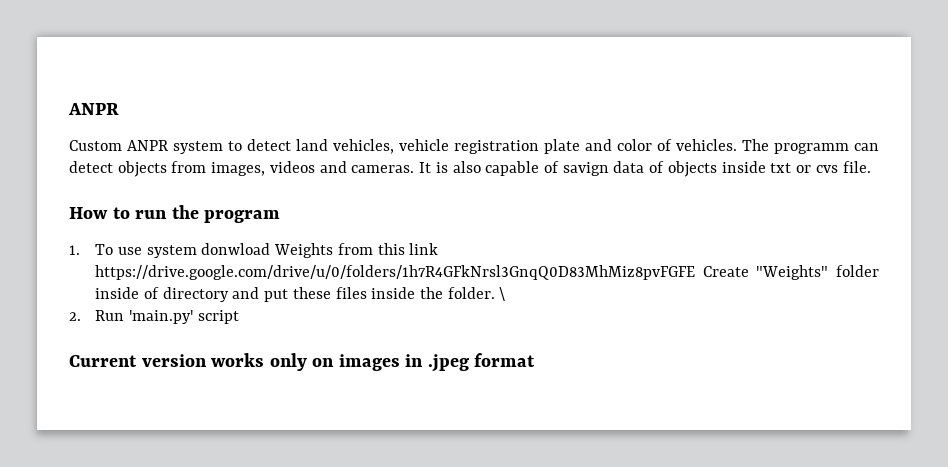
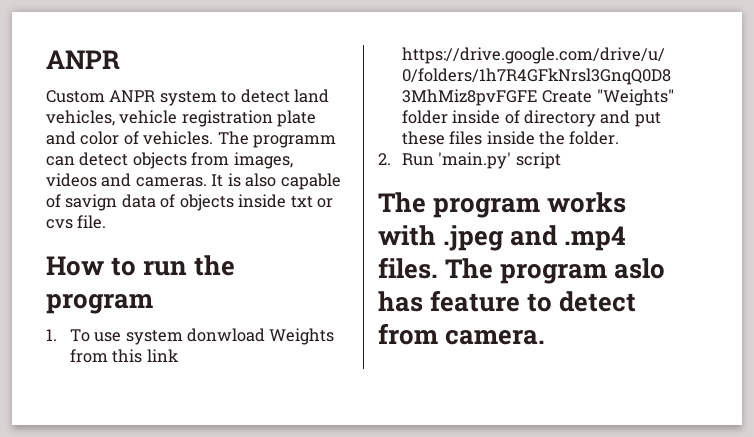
- \
- Current version works only on images in .jpeg format
+ The program works with .jpeg and .mp4 files. The program aslo has feature to detect from camera.

